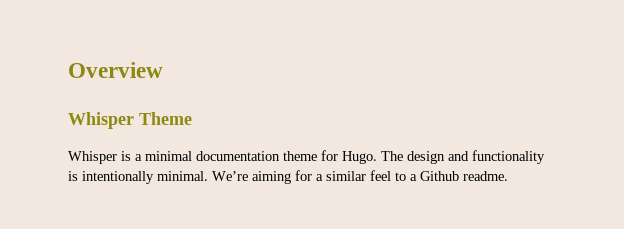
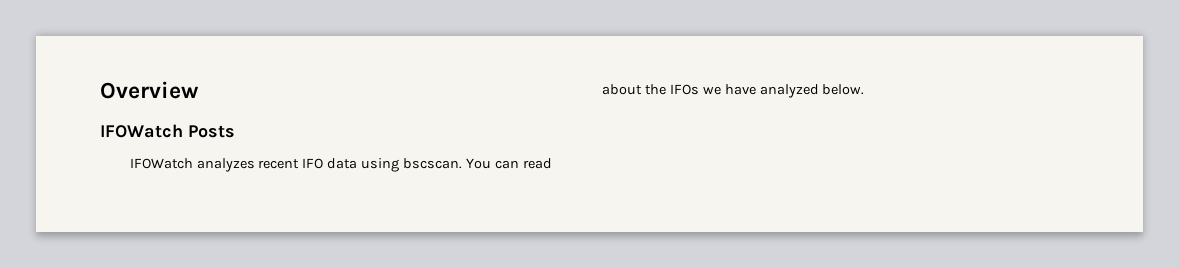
- Whisper Theme
- Whisper is a minimal documentation theme for Hugo. The design and functionality is intentionally minimal. We’re aiming for a similar feel to a Github readme.
+ IFOWatch Posts
+ IFOWatch analyzes recent IFO data using bscscan. You can read about the IFOs we have analyzed below.

